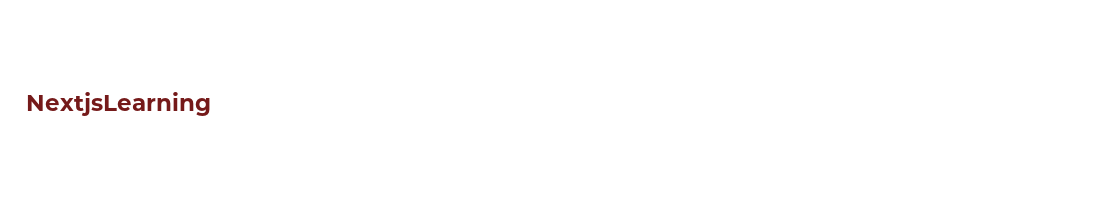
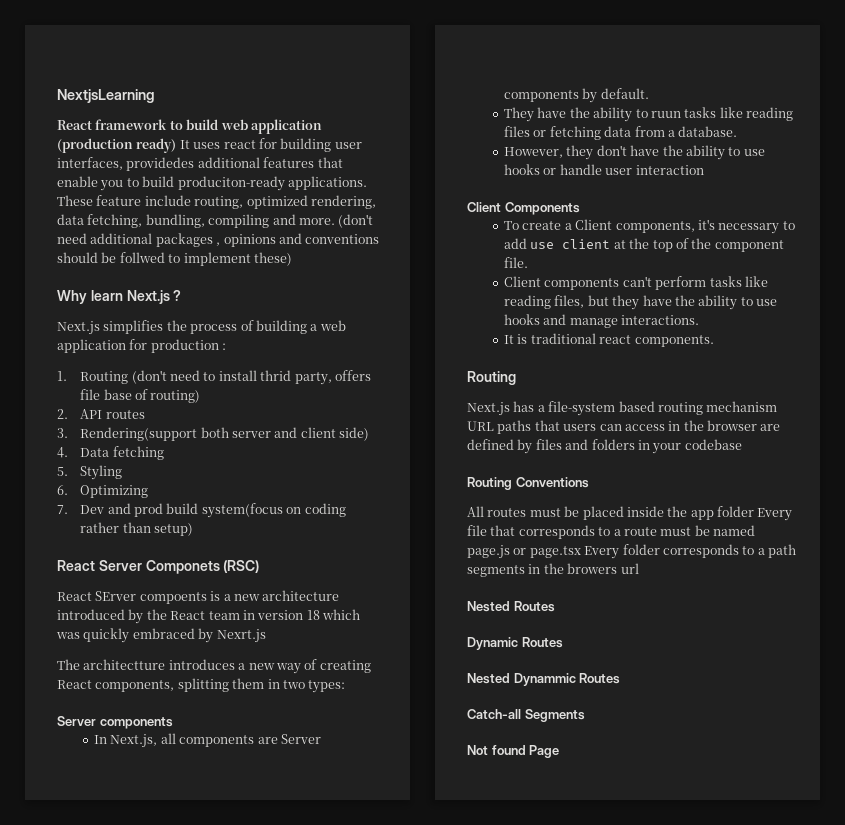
+ React framework to build web application (production ready) It uses react for building user interfaces, providedes additional features that enable you to build produciton-ready applications. These feature include routing, optimized rendering, data fetching, bundling, compiling and more. (don't need additional packages , opinions and conventions should be follwed to implement these)
+ Why learn Next.js ?
+ Next.js simplifies the process of building a web application for production :
+ 1. Routing (don't need to install thrid party, offers file base of routing)
+ 2. API routes
+ 3. Rendering(support both server and client side)
+ 4. Data fetching
+ 5. Styling
+ 6. Optimizing
+ 7. Dev and prod build system(focus on coding rather than setup)
+ React Server Componets (RSC)
+ React SErver compoents is a new architecture introduced by the React team in version 18 which was quickly embraced by Nexrt.js
+ The architectture introduces a new way of creating React components, splitting them in two types:
+ Server components
+ In Next.js, all components are Server components by default.
+ They have the ability to ruun tasks like reading files or fetching data from a database.
+ However, they don't have the ability to use hooks or handle user interaction
+ Client Components
+ To create a Client components, it's necessary to add use client at the top of the component file.
+ Client components can't perform tasks like reading files, but they have the ability to use hooks and manage interactions.
+ It is traditional react components.
+ Routing
+ Next.js has a file-system based routing mechanism URL paths that users can access in the browser are defined by files and folders in your codebase
+ Routing Conventions
+ All routes must be placed inside the app folder Every file that corresponds to a route must be named page.js or page.tsx Every folder corresponds to a path segments in the browers url
+ Nested Routes
+ Dynamic Routes
+ Nested Dynammic Routes
+ Catch-all Segments
+ Not found Page

